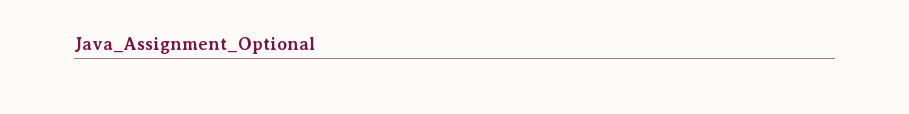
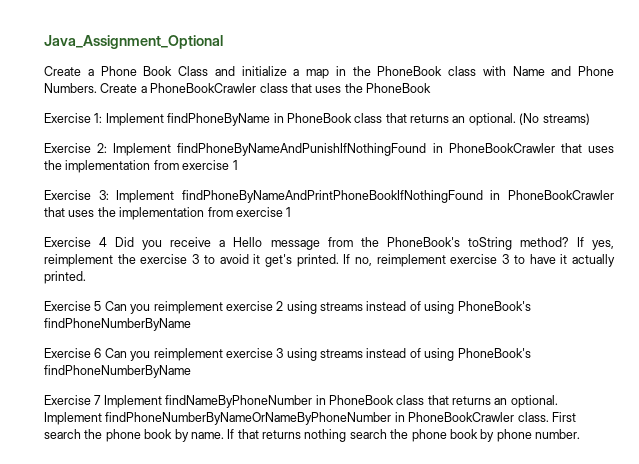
+ Create a Phone Book Class and initialize a map in the PhoneBook class with Name and Phone Numbers. Create a PhoneBookCrawler class that uses the PhoneBook
+ Exercise 1: Implement findPhoneByName in PhoneBook class that returns an optional. (No streams)
+ Exercise 2: Implement findPhoneByNameAndPunishIfNothingFound in PhoneBookCrawler that uses the implementation from exercise 1
+ Exercise 3: Implement findPhoneByNameAndPrintPhoneBookIfNothingFound in PhoneBookCrawler that uses the implementation from exercise 1
+ Exercise 4 Did you receive a Hello message from the PhoneBook's toString method? If yes, reimplement the exercise 3 to avoid it get's printed. If no, reimplement exercise 3 to have it actually printed.
+ Exercise 5 Can you reimplement exercise 2 using streams instead of using PhoneBook's findPhoneNumberByName
+ Exercise 6 Can you reimplement exercise 3 using streams instead of using PhoneBook's findPhoneNumberByName
+ Exercise 7 Implement findNameByPhoneNumber in PhoneBook class that returns an optional. Implement findPhoneNumberByNameOrNameByPhoneNumber in PhoneBookCrawler class. First search the phone book by name. If that returns nothing search the phone book by phone number.

